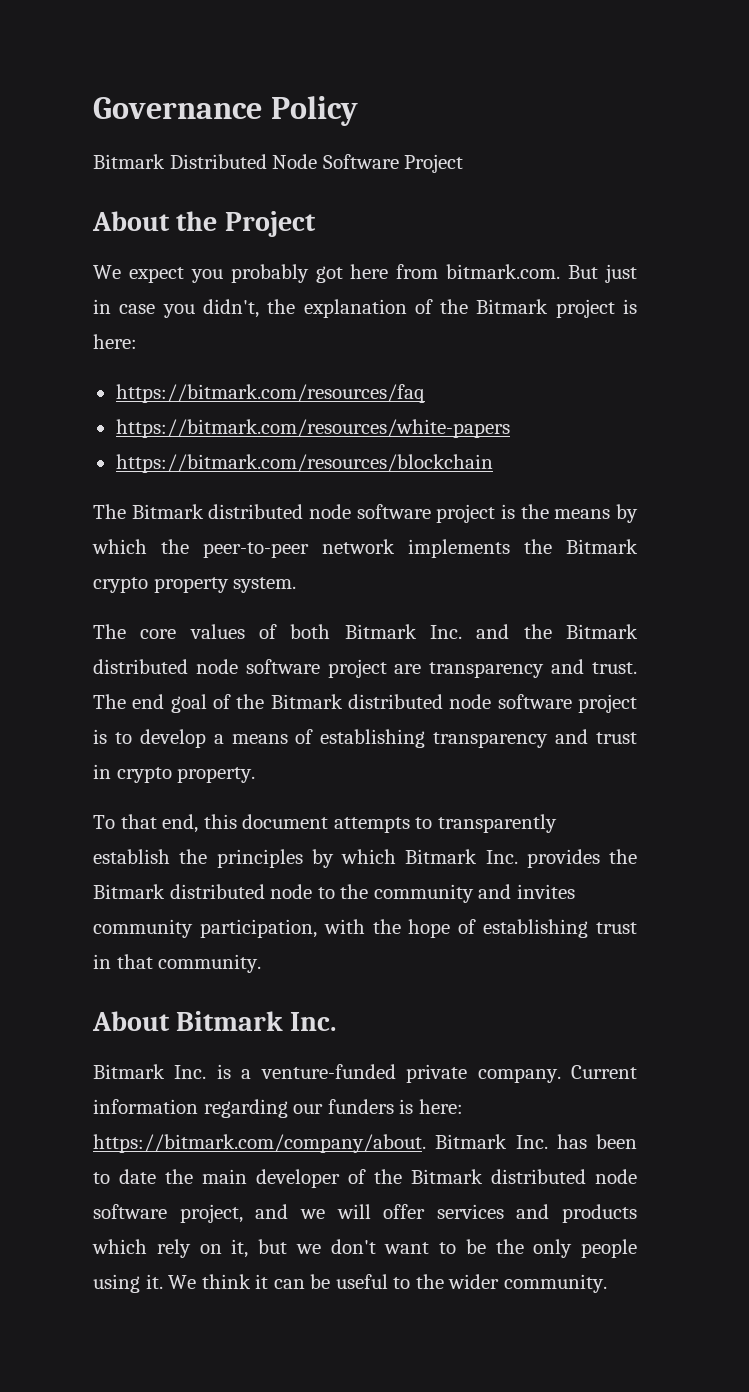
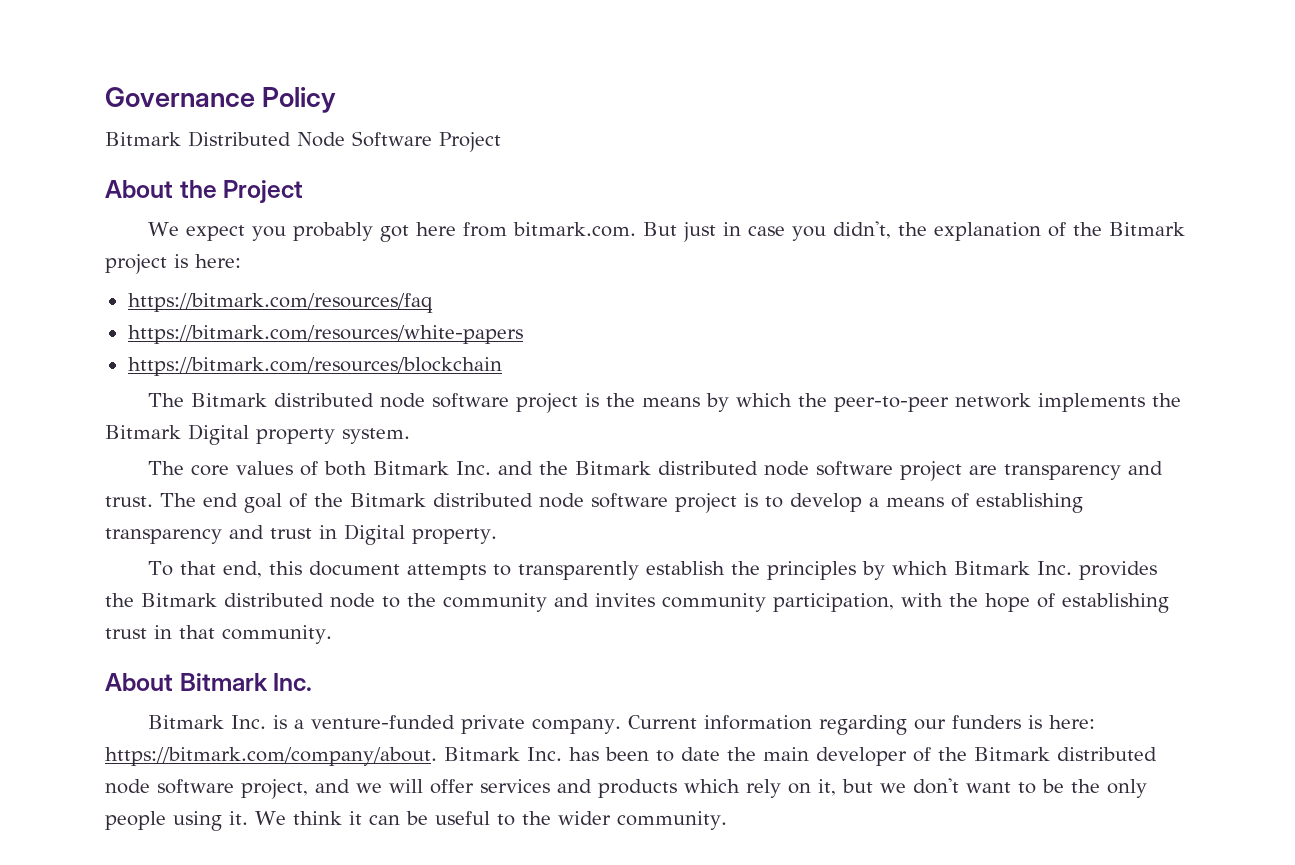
- The Bitmark distributed node software project is the means by which the peer-to-peer network implements the Bitmark crypto property system.
+ The Bitmark distributed node software project is the means by which the peer-to-peer network implements the Bitmark Digital property system.
- The end goal of the Bitmark distributed node software project is to develop a means of establishing transparency and trust in crypto property.
+ The end goal of the Bitmark distributed node software project is to develop a means of establishing transparency and trust in Digital property.

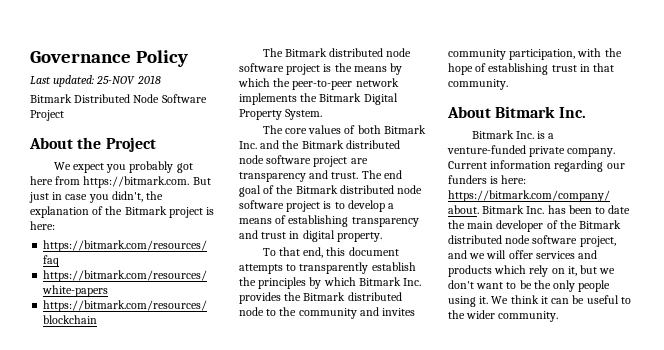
+ Last updated: 25-NOV 2018
- We expect you probably got here from bitmark.com. But just in case you didn't, the explanation of the Bitmark project is here:
+ We expect you probably got here from https://bitmark.com. But just in case you didn't, the explanation of the Bitmark project is here:
- The Bitmark distributed node software project is the means by which the peer-to-peer network implements the Bitmark Digital property system.
+ The Bitmark distributed node software project is the means by which the peer-to-peer network implements the Bitmark Digital Property System.
- The end goal of the Bitmark distributed node software project is to develop a means of establishing transparency and trust in Digital property.
+ The end goal of the Bitmark distributed node software project is to develop a means of establishing transparency and trust in digital property.

